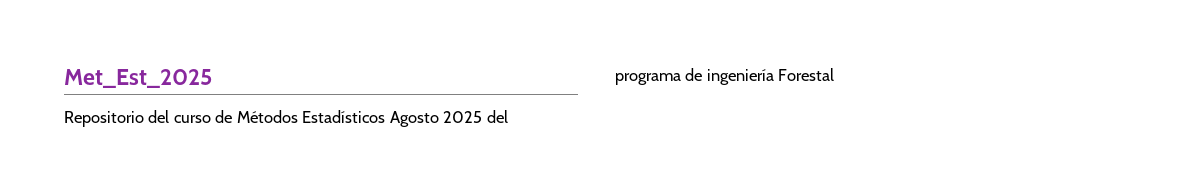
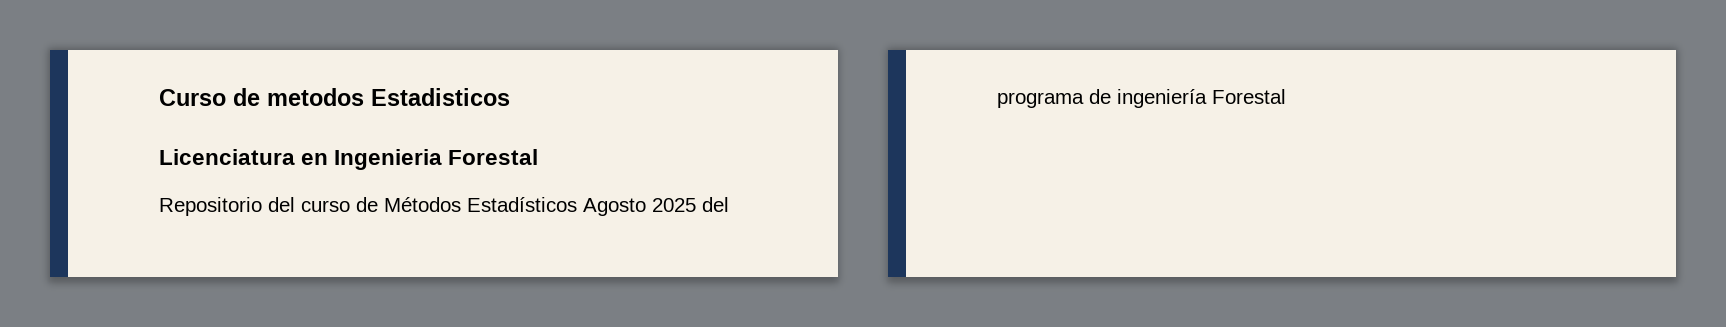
- Met_Est_2025
+ Curso de metodos Estadisticos
+ Licenciatura en Ingenieria Forestal

